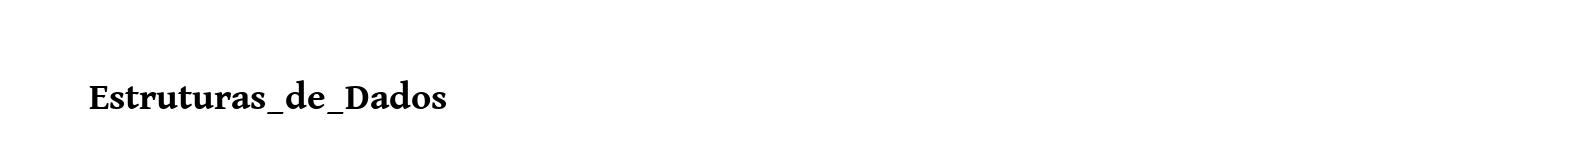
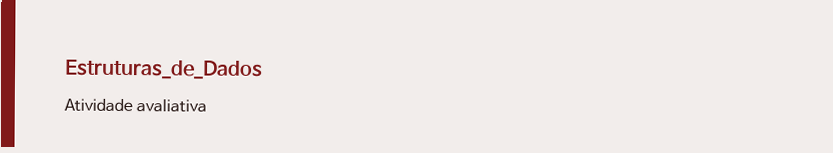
+ Atividade avaliativa

